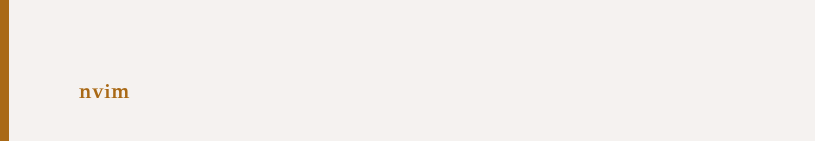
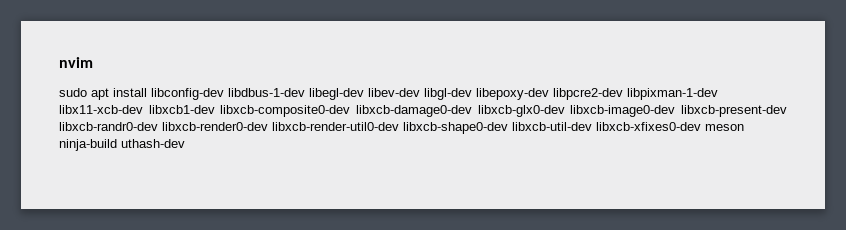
+ sudo apt install libconfig-dev libdbus-1-dev libegl-dev libev-dev libgl-dev libepoxy-dev libpcre2-dev libpixman-1-dev libx11-xcb-dev libxcb1-dev libxcb-composite0-dev libxcb-damage0-dev libxcb-glx0-dev libxcb-image0-dev libxcb-present-dev libxcb-randr0-dev libxcb-render0-dev libxcb-render-util0-dev libxcb-shape0-dev libxcb-util-dev libxcb-xfixes0-dev meson ninja-build uthash-dev

